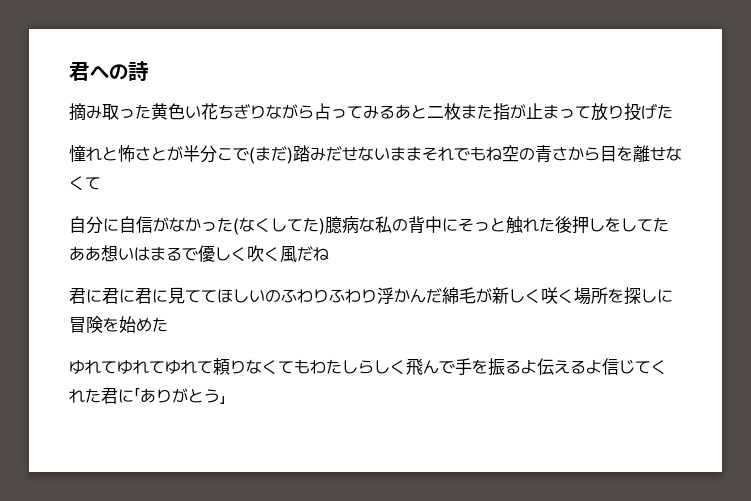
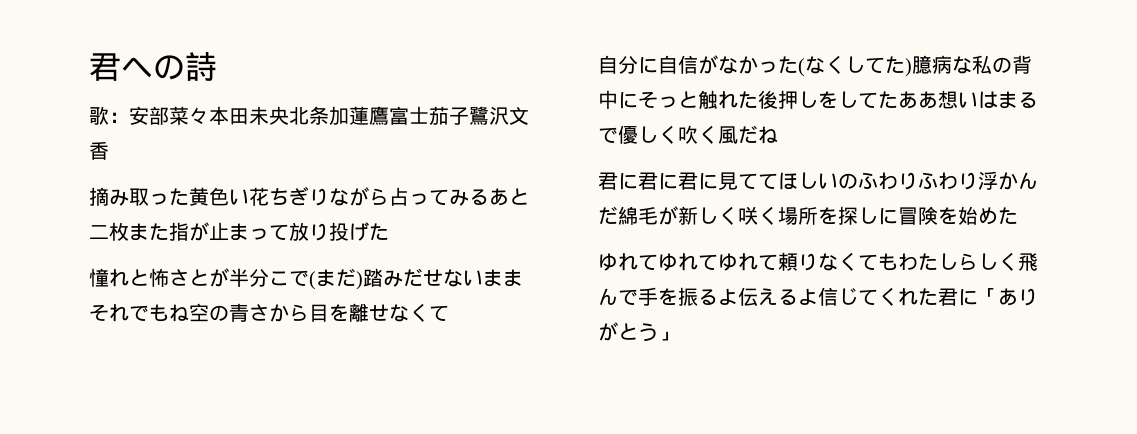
+ 歌：安部菜々本田未央北条加蓮鷹富士茄子鷺沢文香

